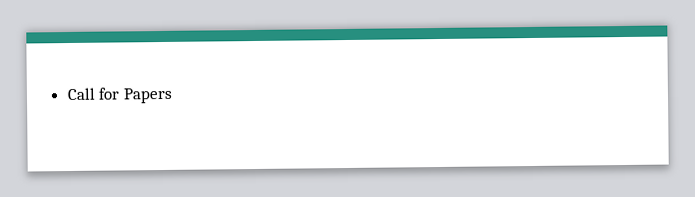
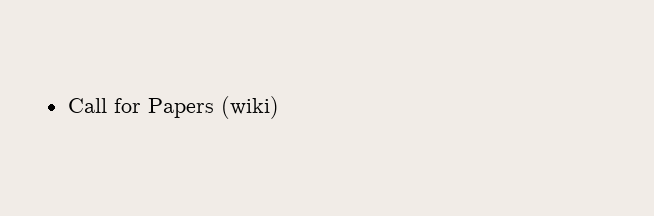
- Call for Papers
+ Call for Papers (wiki)

